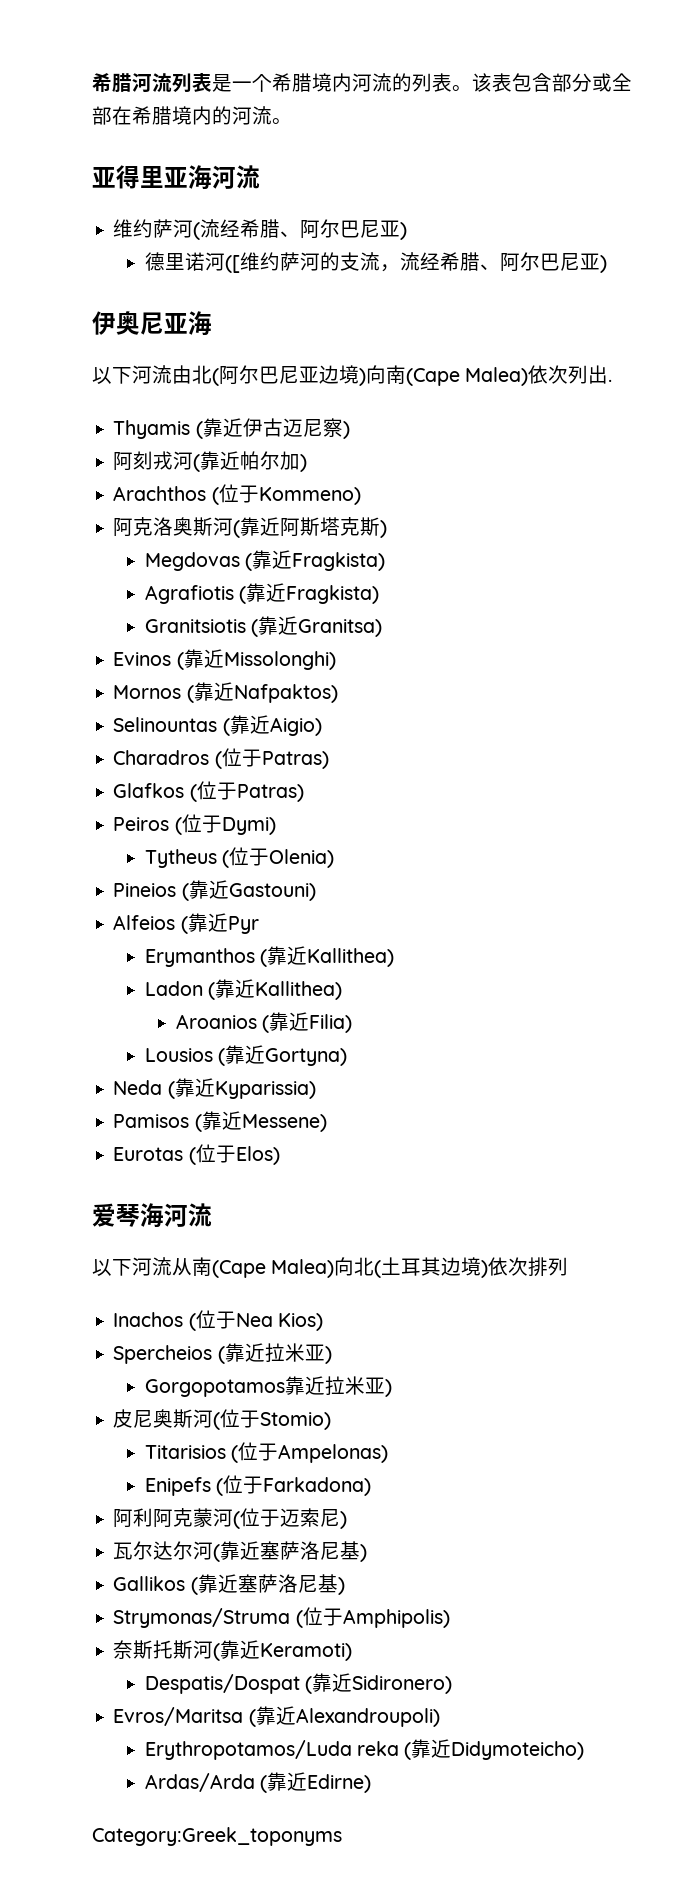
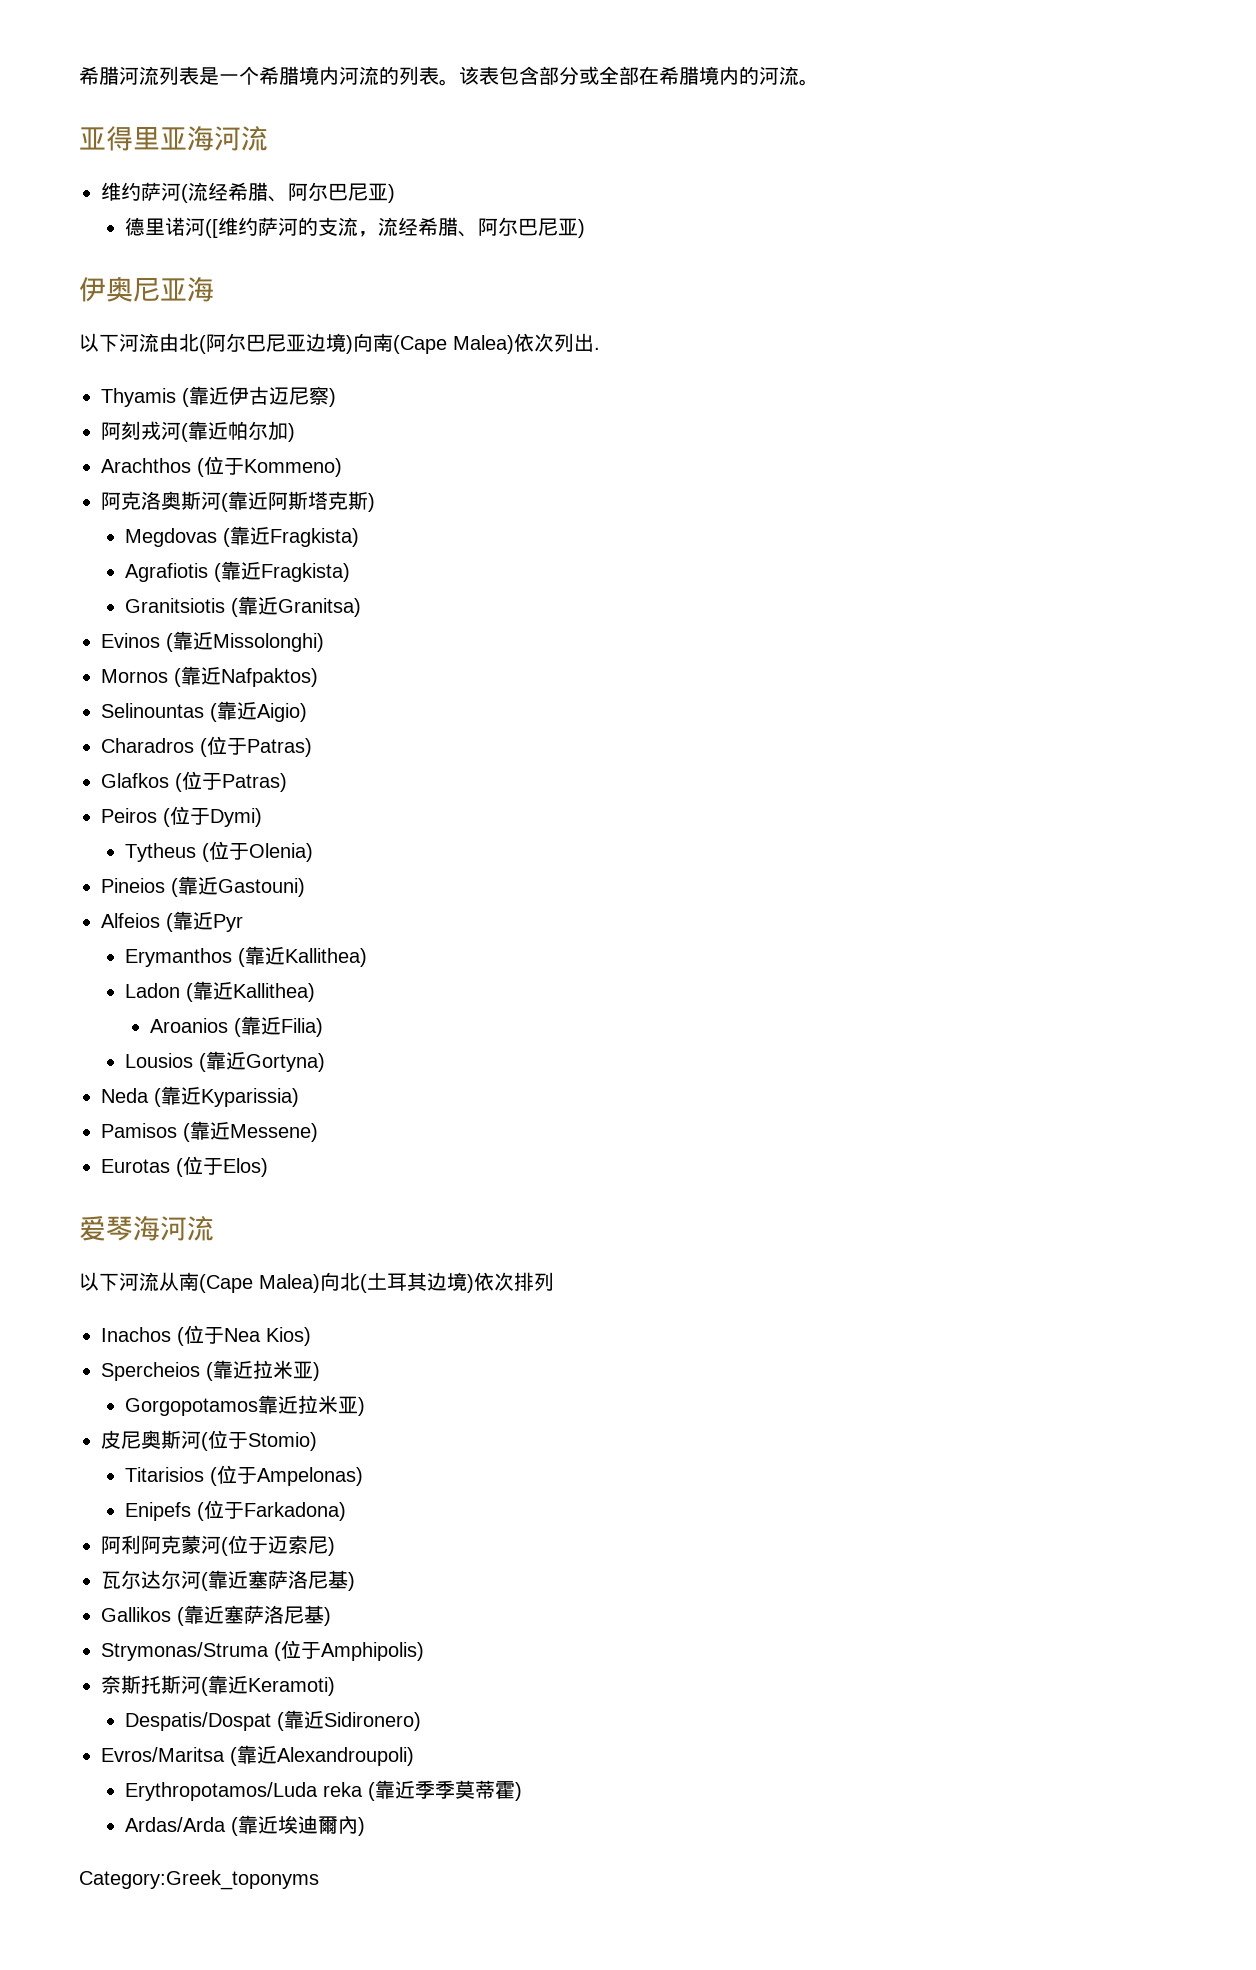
- Erythropotamos/Luda reka (靠近Didymoteicho)
+ Erythropotamos/Luda reka (靠近季季莫蒂霍)
- Ardas/Arda (靠近Edirne)
+ Ardas/Arda (靠近埃迪爾內)

